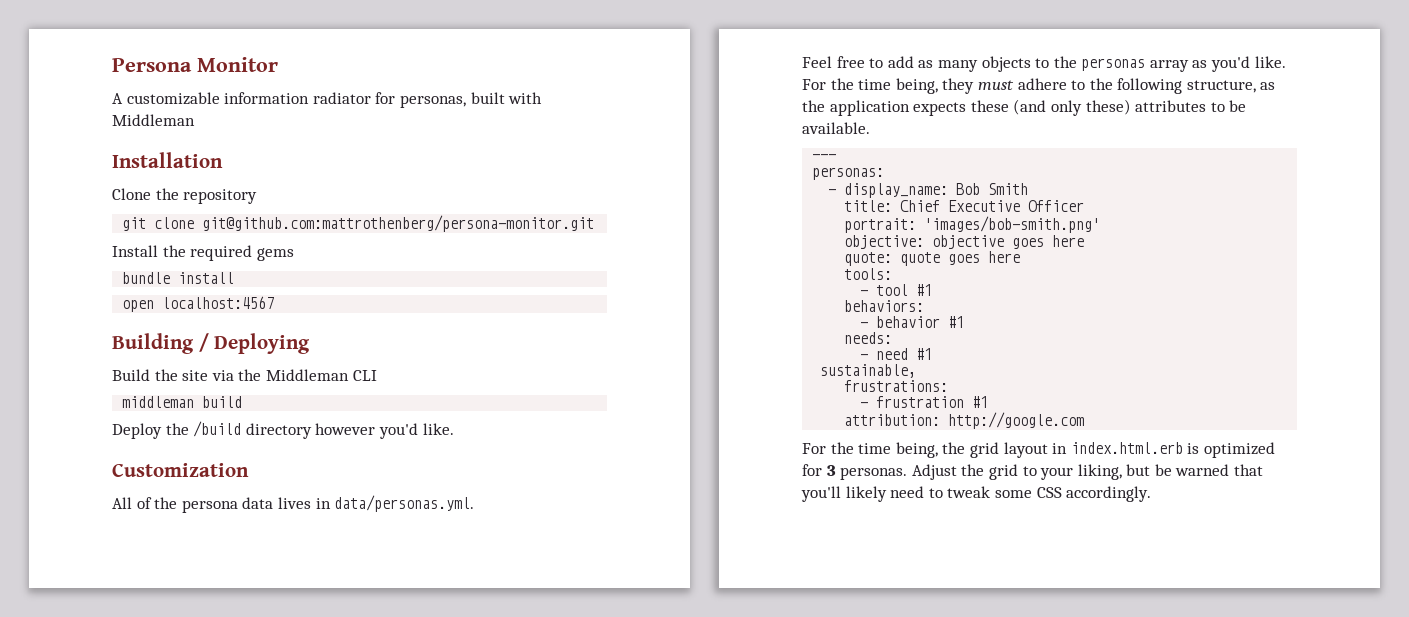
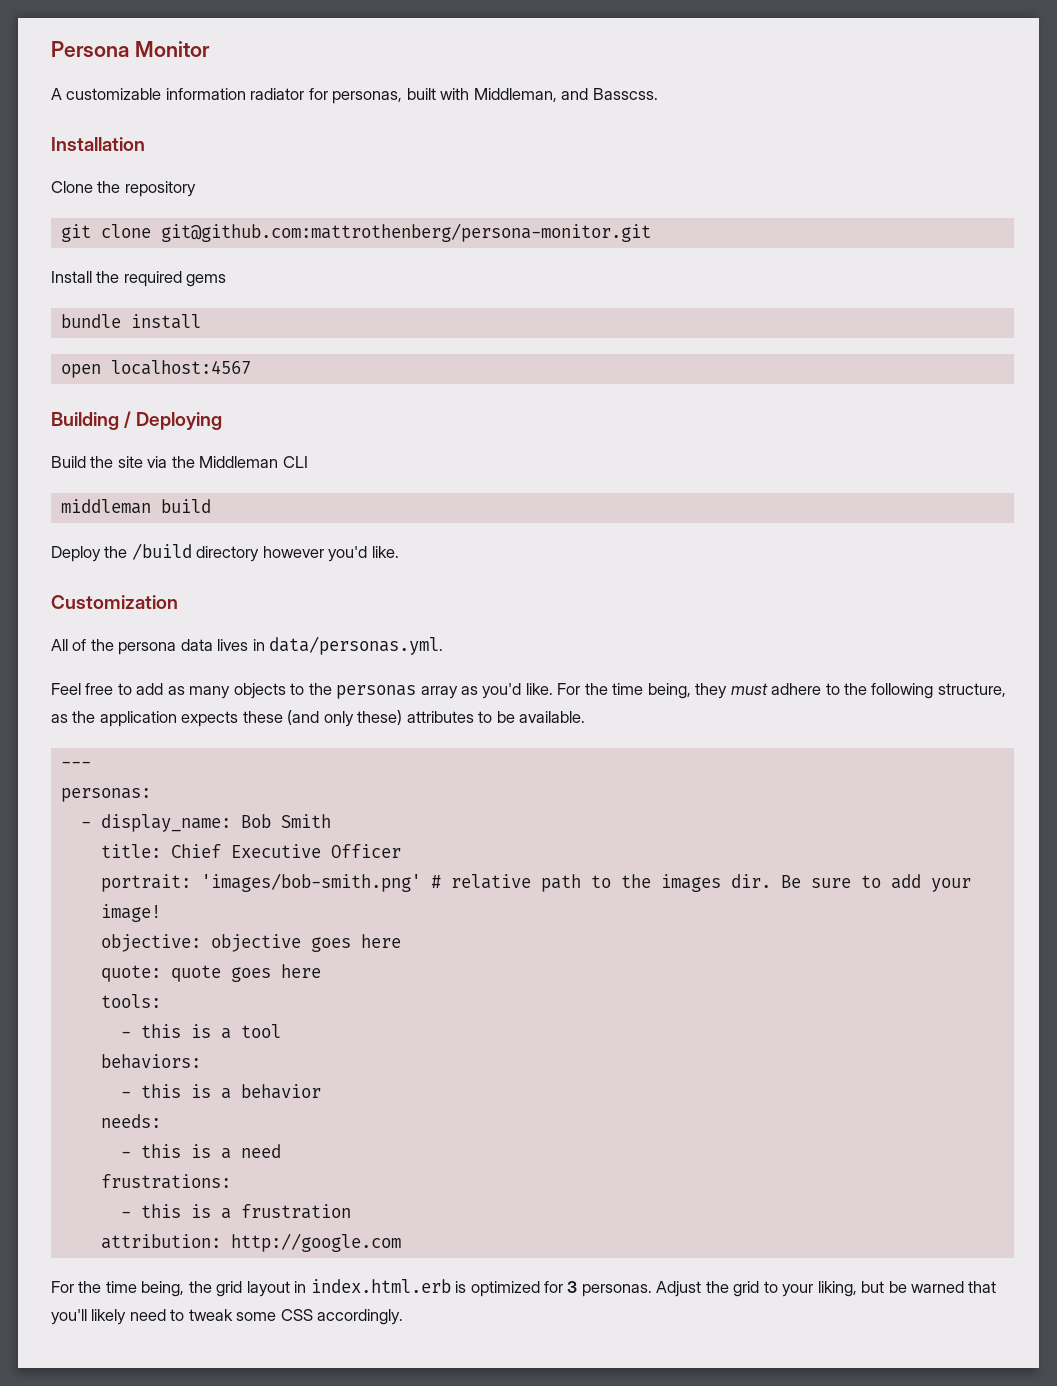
- A customizable information radiator for personas, built with Middleman
+ A customizable information radiator for personas, built with Middleman, and Basscss.
- portrait: 'images/bob-smith.png'
+ portrait: 'images/bob-smith.png' # relative path to the images dir. Be sure to add your image!
- - tool #1
+ - this is a tool
- - behavior #1
+ - this is a behavior
- - need #1
- sustainable,
+ - this is a need
- - frustration #1
+ - this is a frustration

